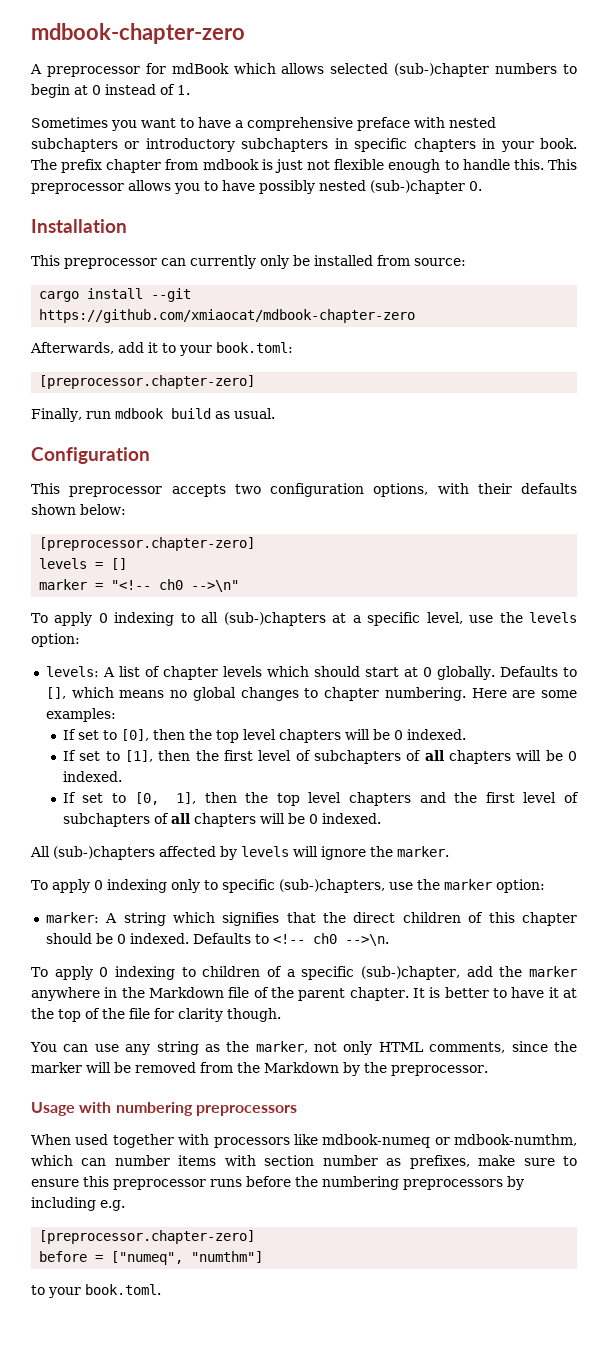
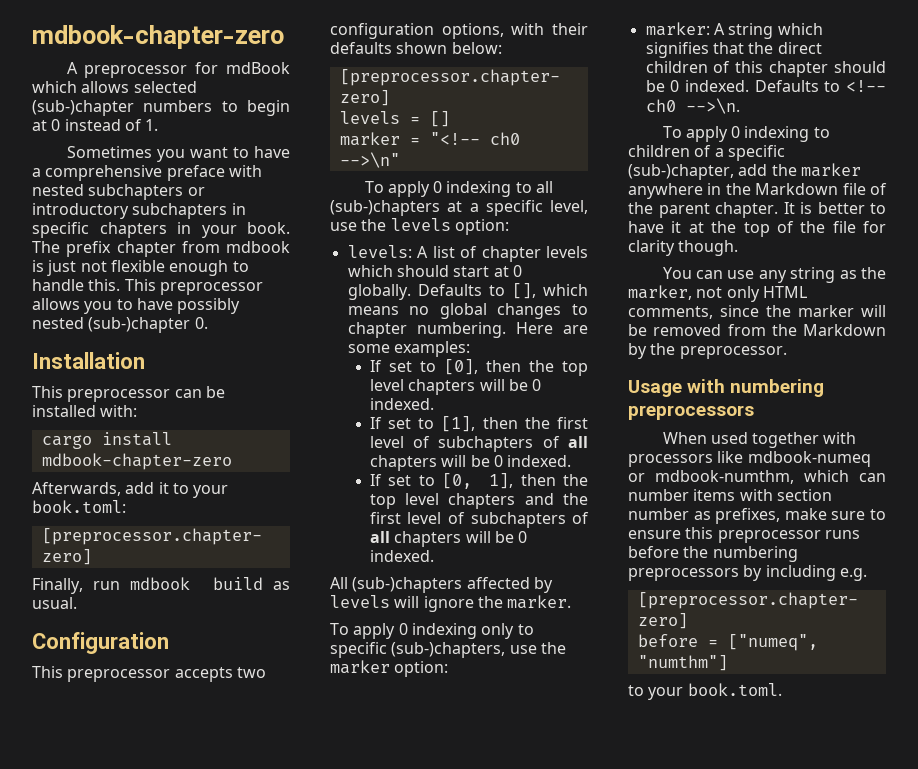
- This preprocessor can currently only be installed from source:
+ This preprocessor can be installed with:
- cargo install --git https://github.com/xmiaocat/mdbook-chapter-zero
+ cargo install mdbook-chapter-zero

